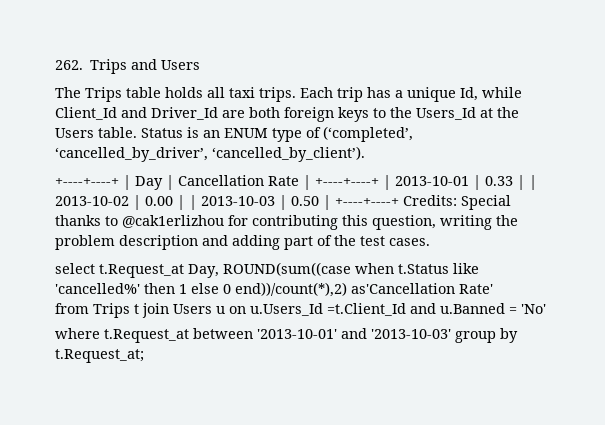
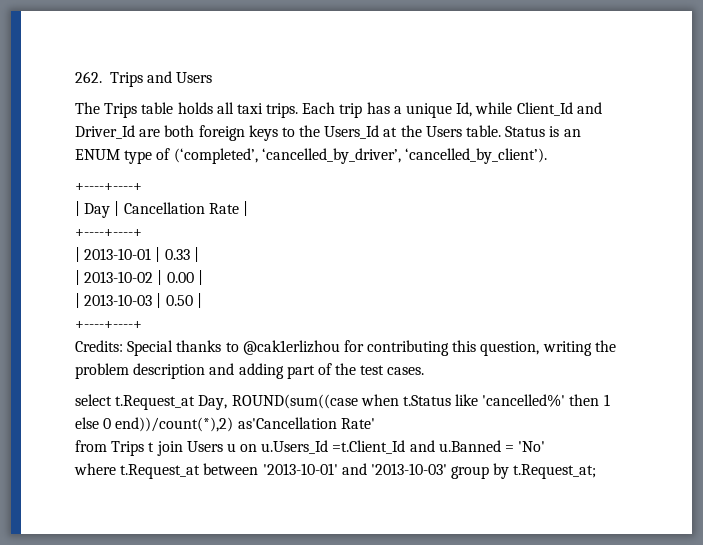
  Status is an ENUM type of (‘completed’, ‘cancelled_by_driver’, ‘cancelled_by_client’).
- +----+----+ | Day | Cancellation Rate | +----+----+ | 2013-10-01 | 0.33 | | 2013-10-02 | 0.00 | | 2013-10-03 | 0.50 | +----+----+ Credits: Special thanks to @cak1erlizhou for contributing this question, writing the problem description and adding part of the test cases.
+ +----+----+
+ | Day | Cancellation Rate |
+ +----+----+
+ | 2013-10-01 | 0.33 |
+ | 2013-10-02 | 0.00 |
+ | 2013-10-03 | 0.50 |
+ +----+----+
+ Credits: Special thanks to @cak1erlizhou for contributing this question, writing the problem description and adding part of the test cases.

